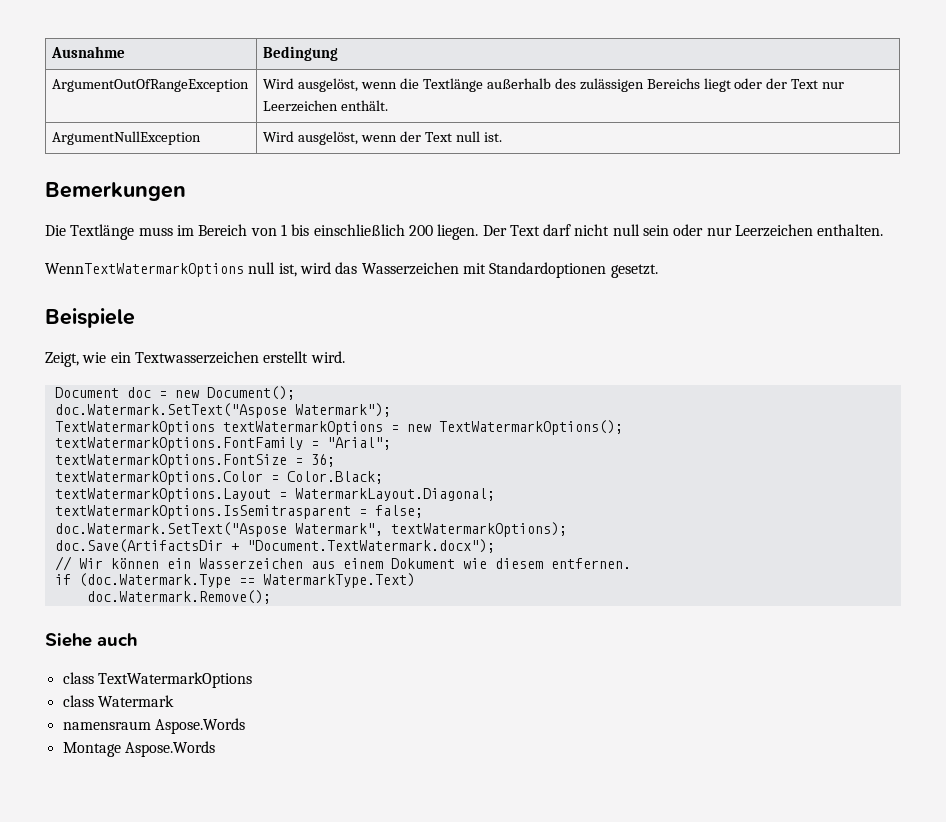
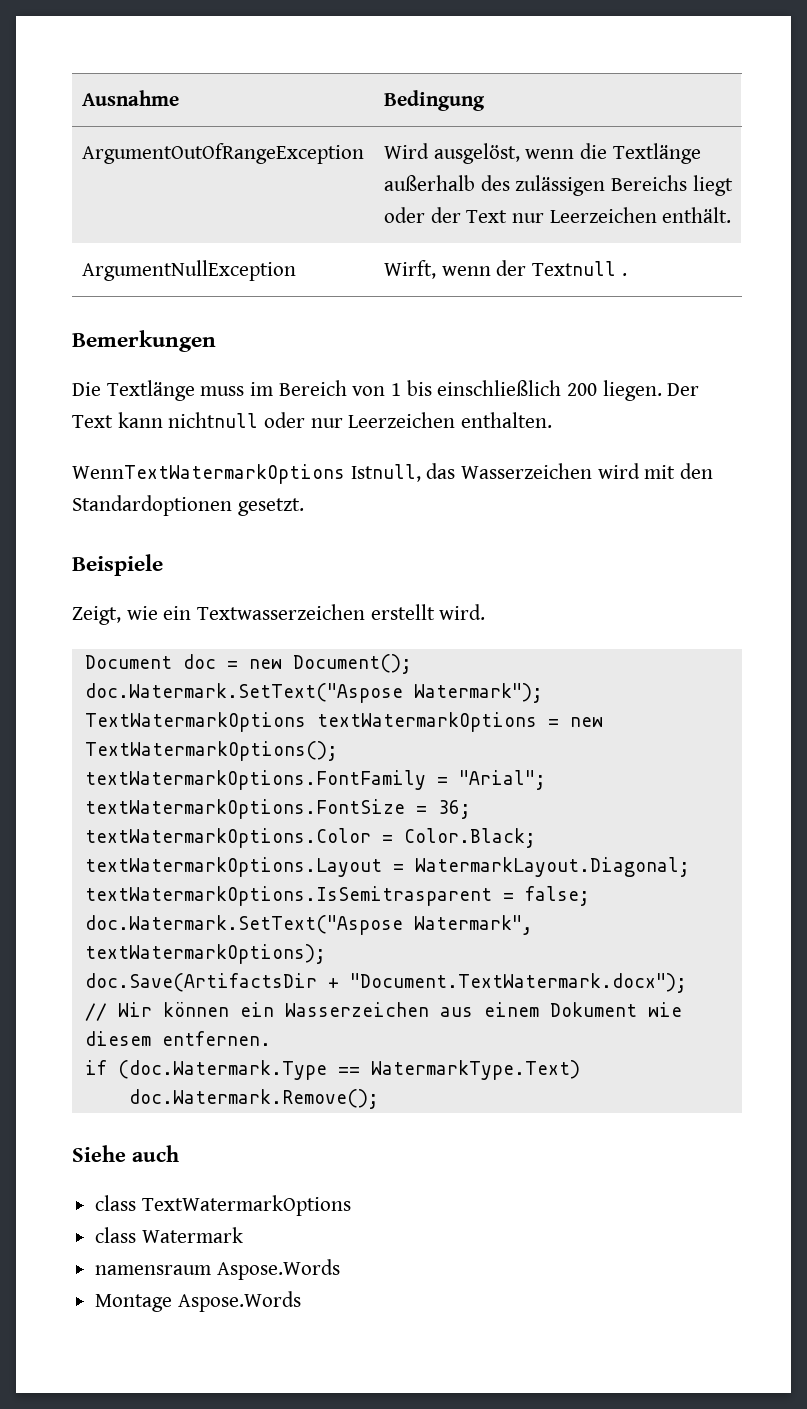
- ArgumentNullException | Wird ausgelöst, wenn der Text null ist.
+ ArgumentNullException | Wirft, wenn der Textnull .
- Der Text darf nicht null sein oder nur Leerzeichen enthalten.
+ Der Text kann nichtnull oder nur Leerzeichen enthalten.
- WennTextWatermarkOptions null ist, wird das Wasserzeichen mit Standardoptionen gesetzt.
+ WennTextWatermarkOptions Istnull, das Wasserzeichen wird mit den Standardoptionen gesetzt.

